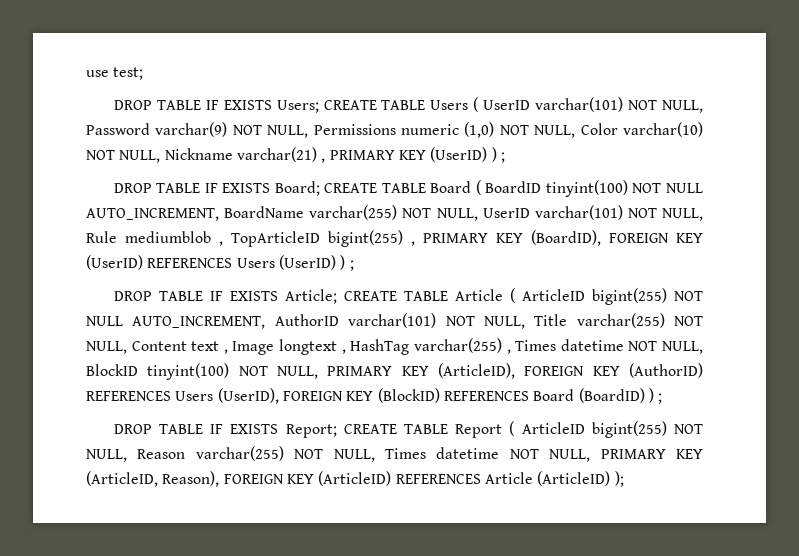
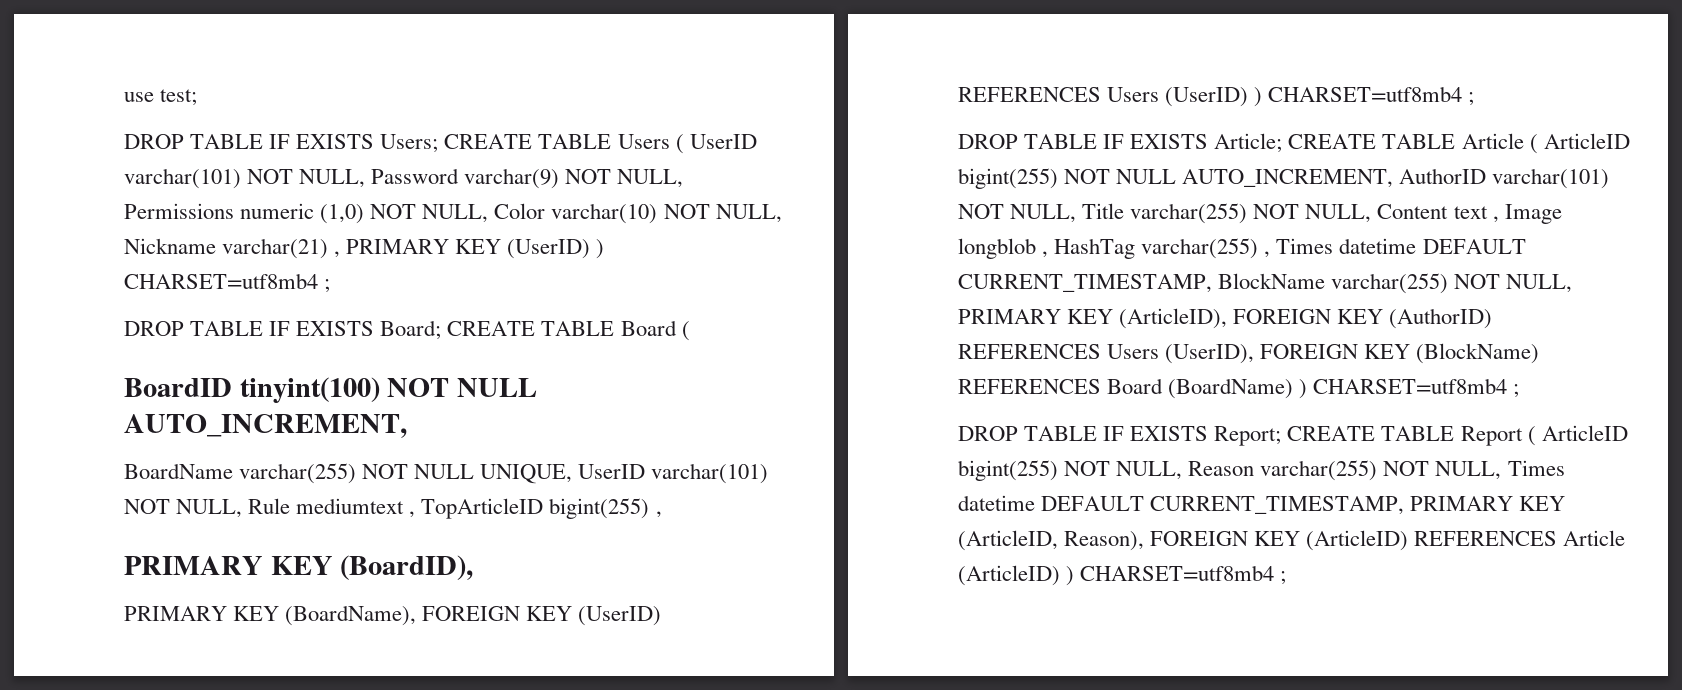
- DROP TABLE IF EXISTS Users; CREATE TABLE Users ( UserID varchar(101) NOT NULL, Password varchar(9) NOT NULL, Permissions numeric (1,0) NOT NULL, Color varchar(10) NOT NULL, Nickname varchar(21) , PRIMARY KEY (UserID) ) ;
+ DROP TABLE IF EXISTS Users; CREATE TABLE Users ( UserID varchar(101) NOT NULL, Password varchar(9) NOT NULL, Permissions numeric (1,0) NOT NULL, Color varchar(10) NOT NULL, Nickname varchar(21) , PRIMARY KEY (UserID) ) CHARSET=utf8mb4 ;
- DROP TABLE IF EXISTS Board; CREATE TABLE Board ( BoardID tinyint(100) NOT NULL AUTO_INCREMENT, BoardName varchar(255) NOT NULL, UserID varchar(101) NOT NULL, Rule mediumblob , TopArticleID bigint(255) , PRIMARY KEY (BoardID), FOREIGN KEY (UserID) REFERENCES Users (UserID) ) ;
+ DROP TABLE IF EXISTS Board; CREATE TABLE Board (
+ BoardID tinyint(100) NOT NULL AUTO_INCREMENT,
+ BoardName varchar(255) NOT NULL UNIQUE, UserID varchar(101) NOT NULL, Rule mediumtext , TopArticleID bigint(255) ,
+ PRIMARY KEY (BoardID),
+ PRIMARY KEY (BoardName), FOREIGN KEY (UserID) REFERENCES Users (UserID) ) CHARSET=utf8mb4 ;
- DROP TABLE IF EXISTS Article; CREATE TABLE Article ( ArticleID bigint(255) NOT NULL AUTO_INCREMENT, AuthorID varchar(101) NOT NULL, Title varchar(255) NOT NULL, Content text , Image longtext , HashTag varchar(255) , Times datetime NOT NULL, BlockID tinyint(100) NOT NULL, PRIMARY KEY (ArticleID), FOREIGN KEY (AuthorID) REFERENCES Users (UserID), FOREIGN KEY (BlockID) REFERENCES Board (BoardID) ) ;
+ DROP TABLE IF EXISTS Article; CREATE TABLE Article ( ArticleID bigint(255) NOT NULL AUTO_INCREMENT, AuthorID varchar(101) NOT NULL, Title varchar(255) NOT NULL, Content text , Image longblob , HashTag varchar(255) , Times datetime DEFAULT CURRENT_TIMESTAMP, BlockName varchar(255) NOT NULL, PRIMARY KEY (ArticleID), FOREIGN KEY (AuthorID) REFERENCES Users (UserID), FOREIGN KEY (BlockName) REFERENCES Board (BoardName) ) CHARSET=utf8mb4 ;
- DROP TABLE IF EXISTS Report; CREATE TABLE Report ( ArticleID bigint(255) NOT NULL, Reason varchar(255) NOT NULL, Times datetime NOT NULL, PRIMARY KEY (ArticleID, Reason), FOREIGN KEY (ArticleID) REFERENCES Article (ArticleID) );
+ DROP TABLE IF EXISTS Report; CREATE TABLE Report ( ArticleID bigint(255) NOT NULL, Reason varchar(255) NOT NULL, Times datetime DEFAULT CURRENT_TIMESTAMP, PRIMARY KEY (ArticleID, Reason), FOREIGN KEY (ArticleID) REFERENCES Article (ArticleID) ) CHARSET=utf8mb4 ;

